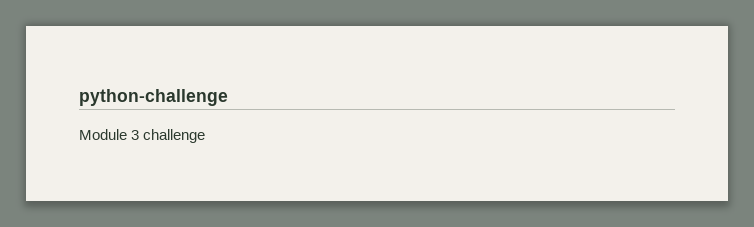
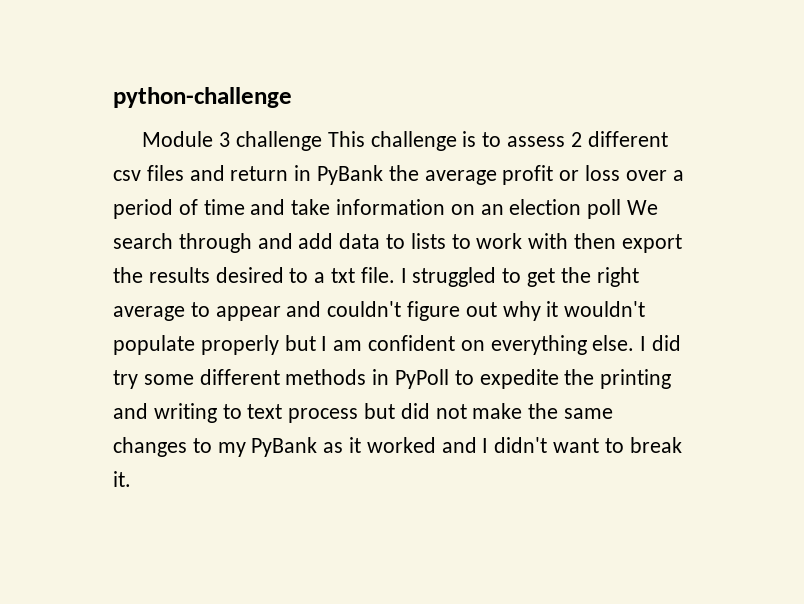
- Module 3 challenge
+ Module 3 challenge This challenge is to assess 2 different csv files and return in PyBank the average profit or loss over a period of time and take information on an election poll We search through and add data to lists to work with then export the results desired to a txt file. I struggled to get the right average to appear and couldn't figure out why it wouldn't populate properly but I am confident on everything else. I did try some different methods in PyPoll to expedite the printing and writing to text process but did not make the same changes to my PyBank as it worked and I didn't want to break it.

